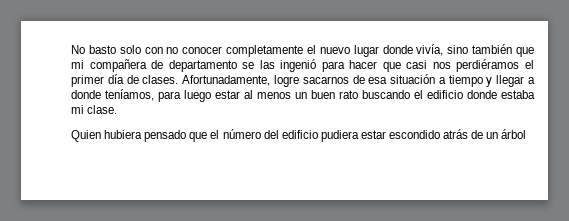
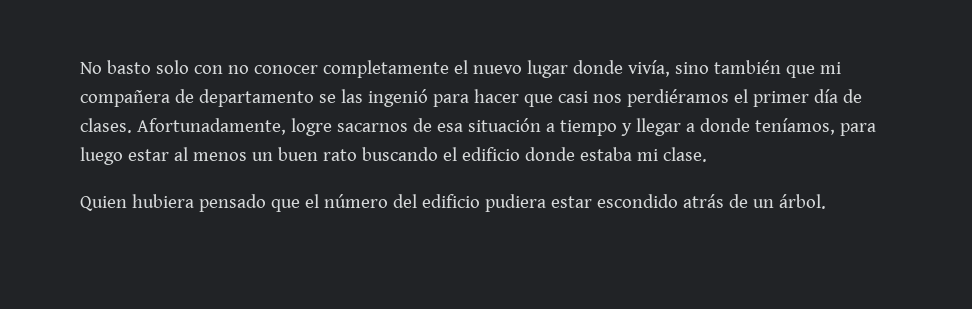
- Quien hubiera pensado que el número del edificio pudiera estar escondido atrás de un árbol
+ Quien hubiera pensado que el número del edificio pudiera estar escondido atrás de un árbol.

